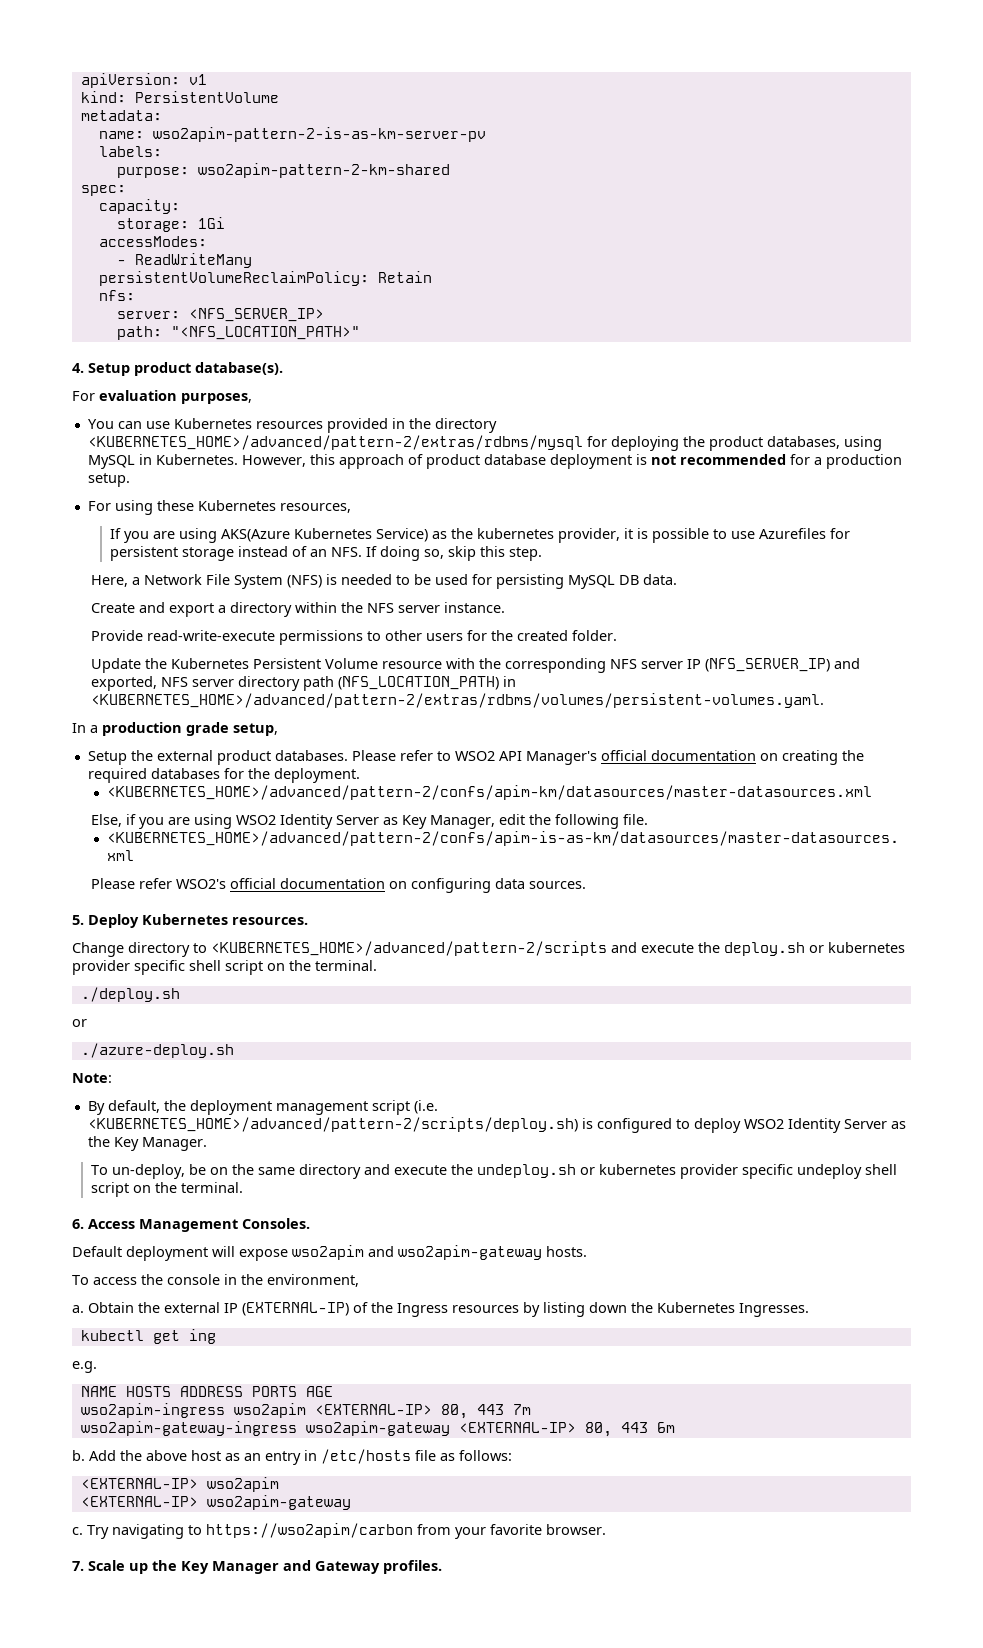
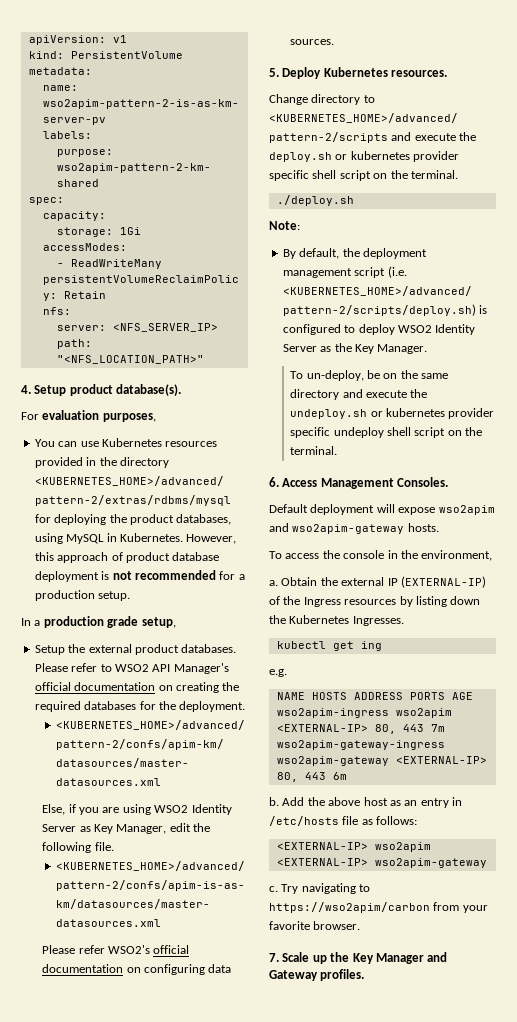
- For using these Kubernetes resources,
- If you are using AKS(Azure Kubernetes Service) as the kubernetes provider, it is possible to use Azurefiles for persistent storage instead of an NFS. If doing so, skip this step.
- Here, a Network File System (NFS) is needed to be used for persisting MySQL DB data.
- Create and export a directory within the NFS server instance.
- Provide read-write-execute permissions to other users for the created folder.
- Update the Kubernetes Persistent Volume resource with the corresponding NFS server IP (NFS_SERVER_IP) and exported, NFS server directory path (NFS_LOCATION_PATH) in <KUBERNETES_HOME>/advanced/pattern-2/extras/rdbms/volumes/persistent-volumes.yaml.
  ./deploy.sh
- or
- ./azure-deploy.sh

